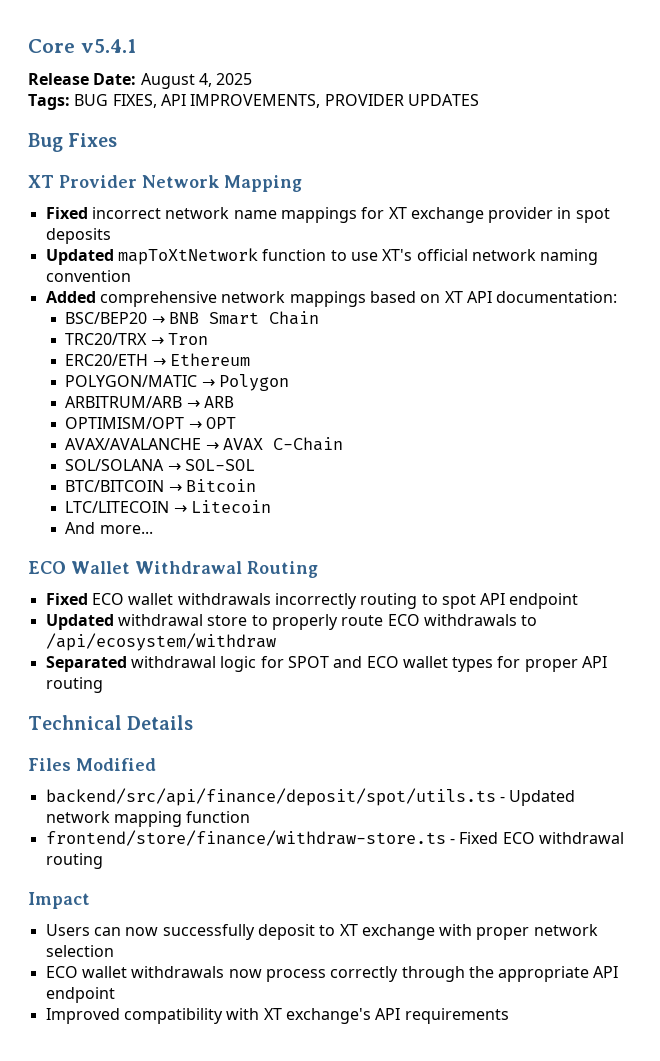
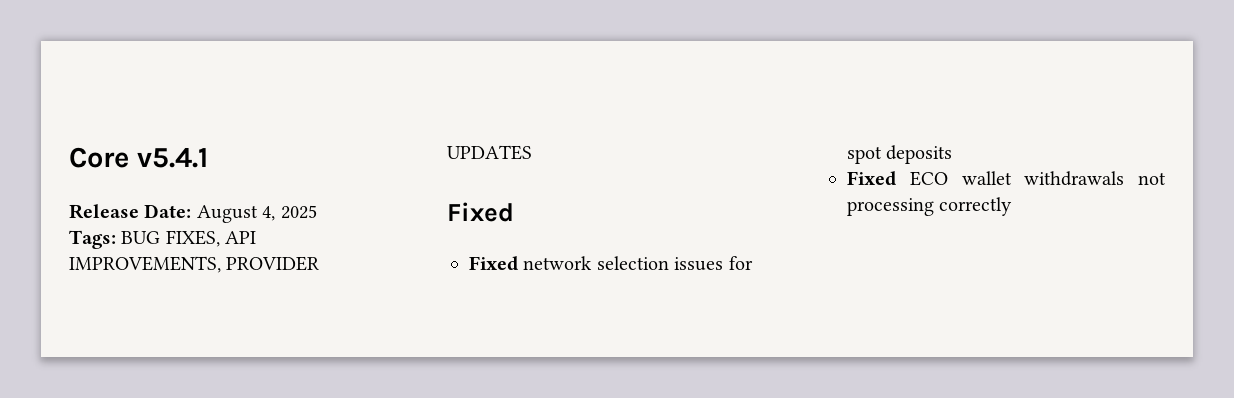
  Tags: BUG FIXES, API IMPROVEMENTS, PROVIDER UPDATES
- Bug Fixes
- XT Provider Network Mapping
- Fixed incorrect network name mappings for XT exchange provider in spot deposits
- Updated mapToXtNetwork function to use XT's official network naming convention
- Added comprehensive network mappings based on XT API documentation:
- BSC/BEP20 → BNB Smart Chain
- TRC20/TRX → Tron
- ERC20/ETH → Ethereum
- POLYGON/MATIC → Polygon
- ARBITRUM/ARB → ARB
- OPTIMISM/OPT → OPT
- AVAX/AVALANCHE → AVAX C-Chain
- SOL/SOLANA → SOL-SOL
- BTC/BITCOIN → Bitcoin
- LTC/LITECOIN → Litecoin
- And more...
- ECO Wallet Withdrawal Routing
- Fixed ECO wallet withdrawals incorrectly routing to spot API endpoint
- Updated withdrawal store to properly route ECO withdrawals to /api/ecosystem/withdraw
- Separated withdrawal logic for SPOT and ECO wallet types for proper API routing
- Technical Details
- Files Modified
- backend/src/api/finance/deposit/spot/utils.ts - Updated network mapping function
- frontend/store/finance/withdraw-store.ts - Fixed ECO withdrawal routing
- Impact
- Users can now successfully deposit to XT exchange with proper network selection
- ECO wallet withdrawals now process correctly through the appropriate API endpoint
- Improved compatibility with XT exchange's API requirements
+ Fixed
+ Fixed network selection issues for spot deposits
+ Fixed ECO wallet withdrawals not processing correctly

